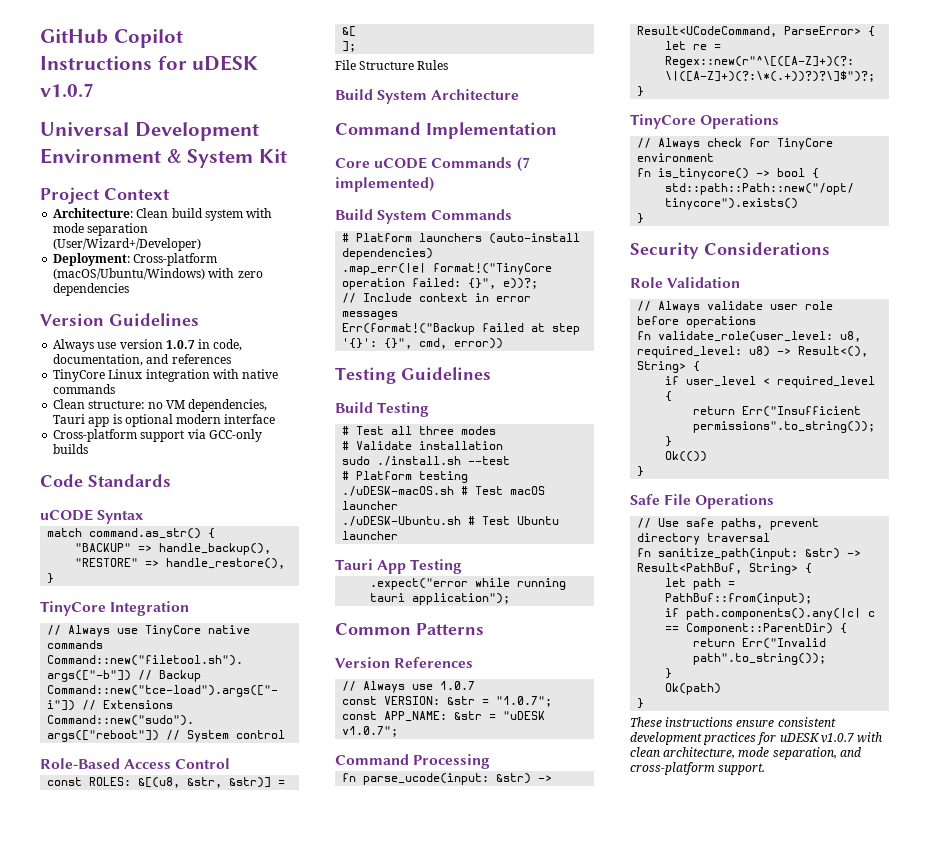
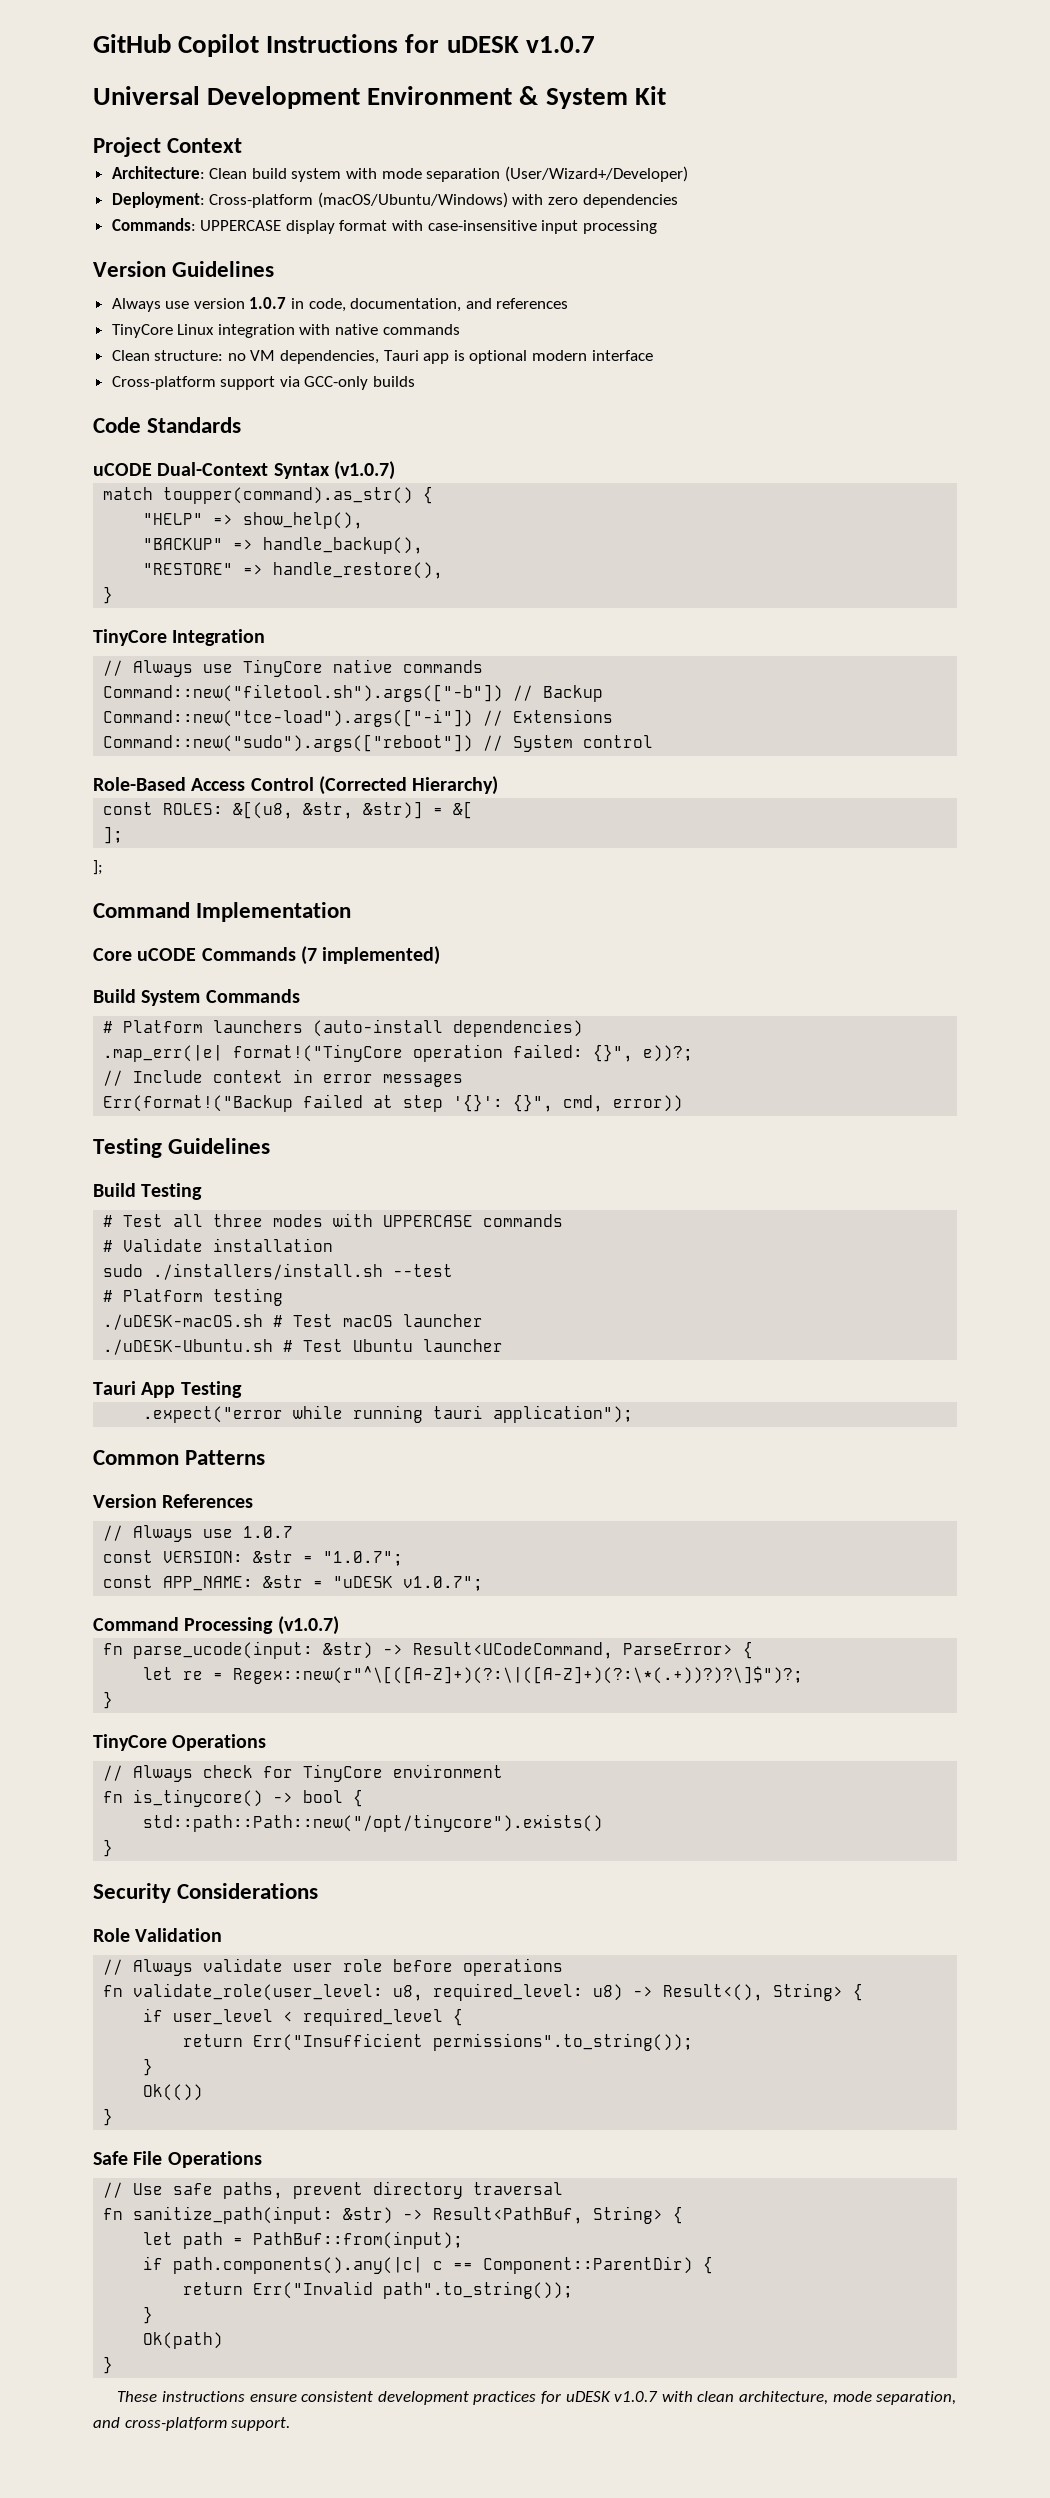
+ Commands: UPPERCASE display format with case-insensitive input processing
- uCODE Syntax
+ uCODE Dual-Context Syntax (v1.0.7)
- match command.as_str() {
+ match toupper(command).as_str() {
+ "HELP" => show_help(),
- Role-Based Access Control
+ Role-Based Access Control (Corrected Hierarchy)
  const ROLES: &[(u8, &str, &str)] = &[
  ];
- File Structure Rules
- Build System Architecture
+ ];
- # Test all three modes
+ # Test all three modes with UPPERCASE commands
- sudo ./install.sh --test
+ sudo ./installers/install.sh --test
- Command Processing
+ Command Processing (v1.0.7)

